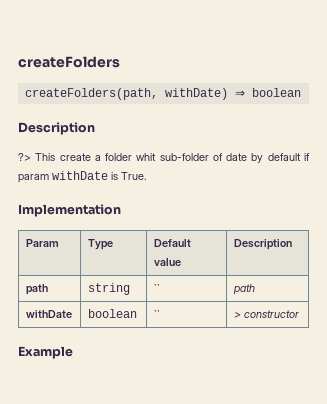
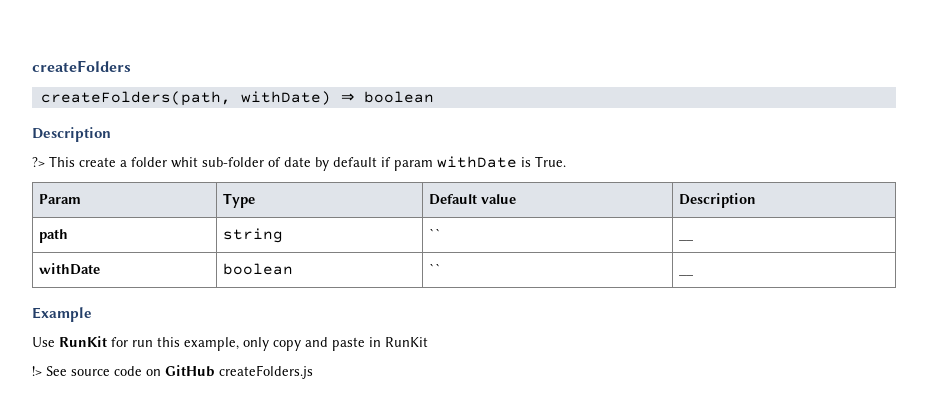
- Implementation
- path | string | `` | path
+ path | string | `` | __
- withDate | boolean | `` | > constructor
+ withDate | boolean | `` | __
+ Use RunKit for run this example, only copy and paste in RunKit
+ !> See source code on GitHub createFolders.js

